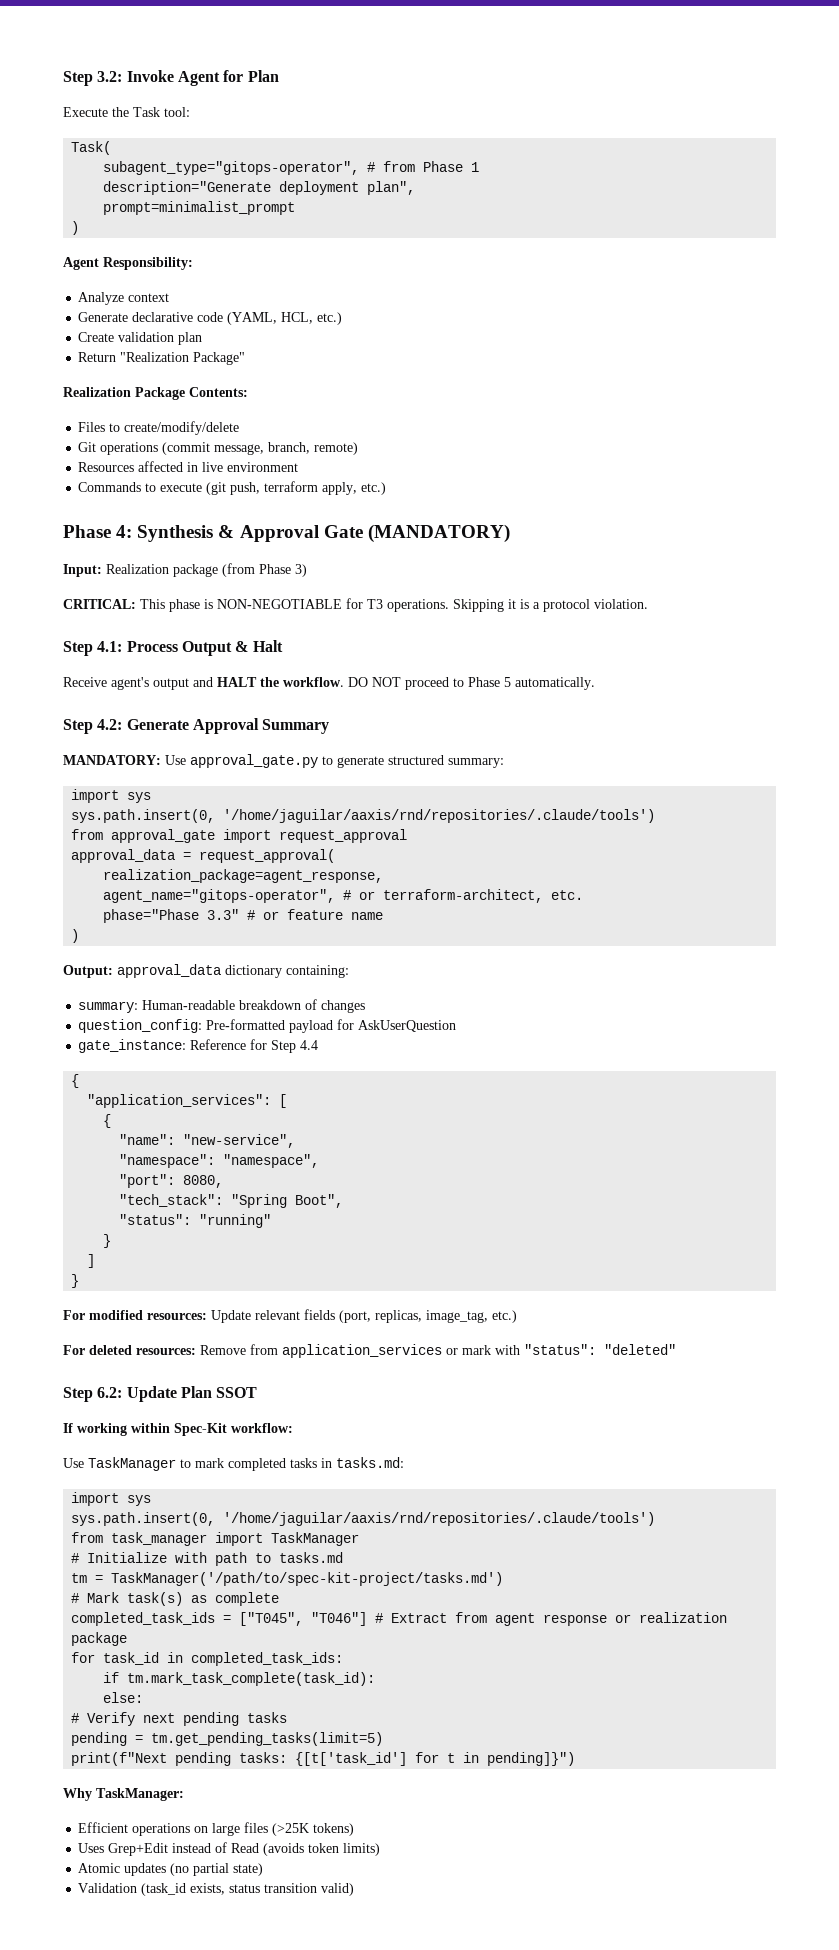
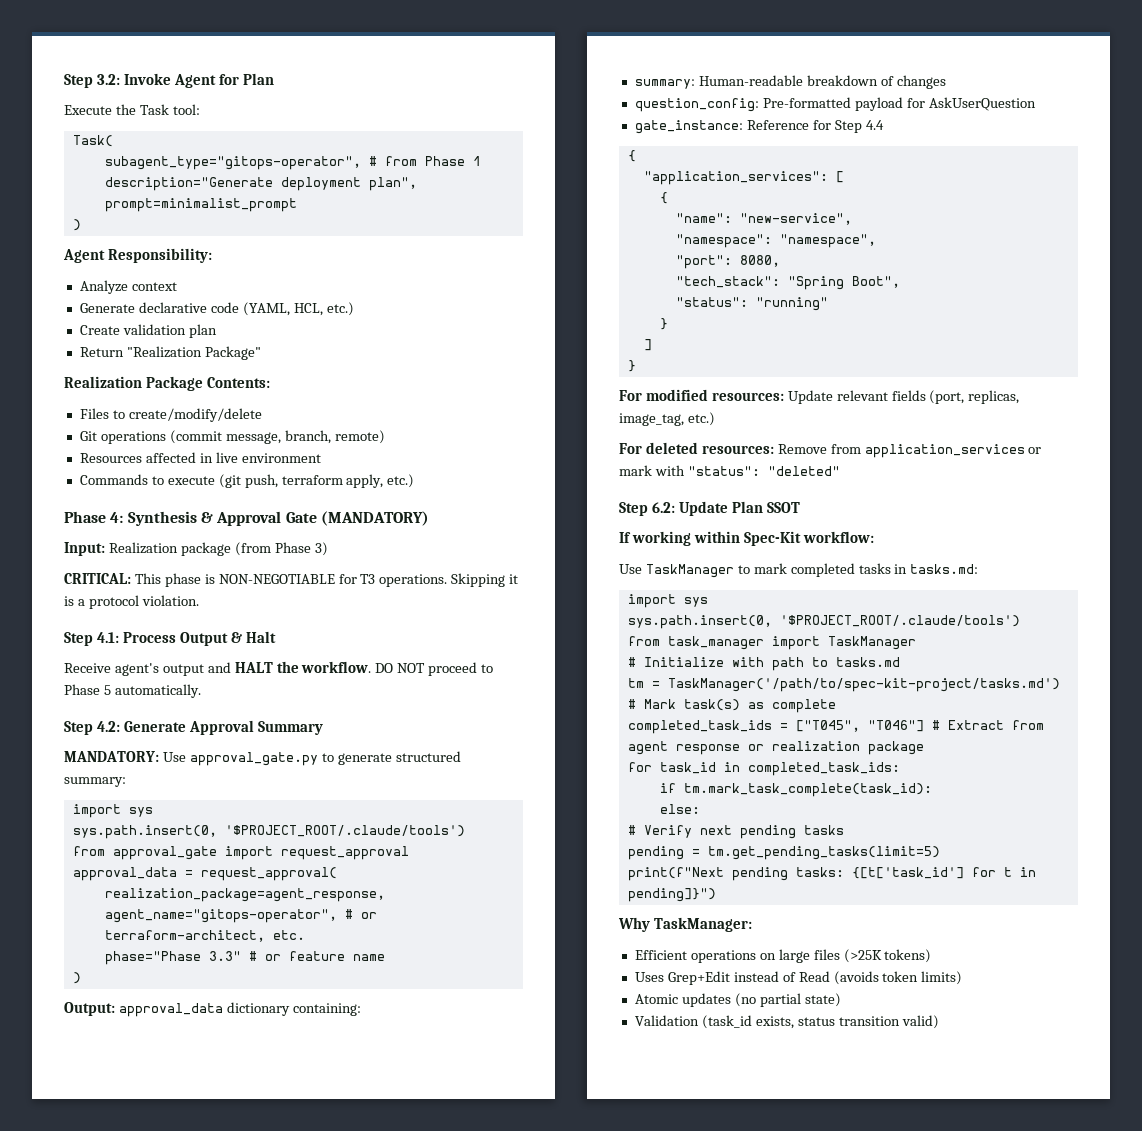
  MANDATORY: Use approval_gate.py to generate structured summary:
  import sys
- sys.path.insert(0, '/home/jaguilar/aaxis/rnd/repositories/.claude/tools')
+ sys.path.insert(0, '$PROJECT_ROOT/.claude/tools')
  Use TaskManager to mark completed tasks in tasks.md:
  import sys
- sys.path.insert(0, '/home/jaguilar/aaxis/rnd/repositories/.claude/tools')
+ sys.path.insert(0, '$PROJECT_ROOT/.claude/tools')

